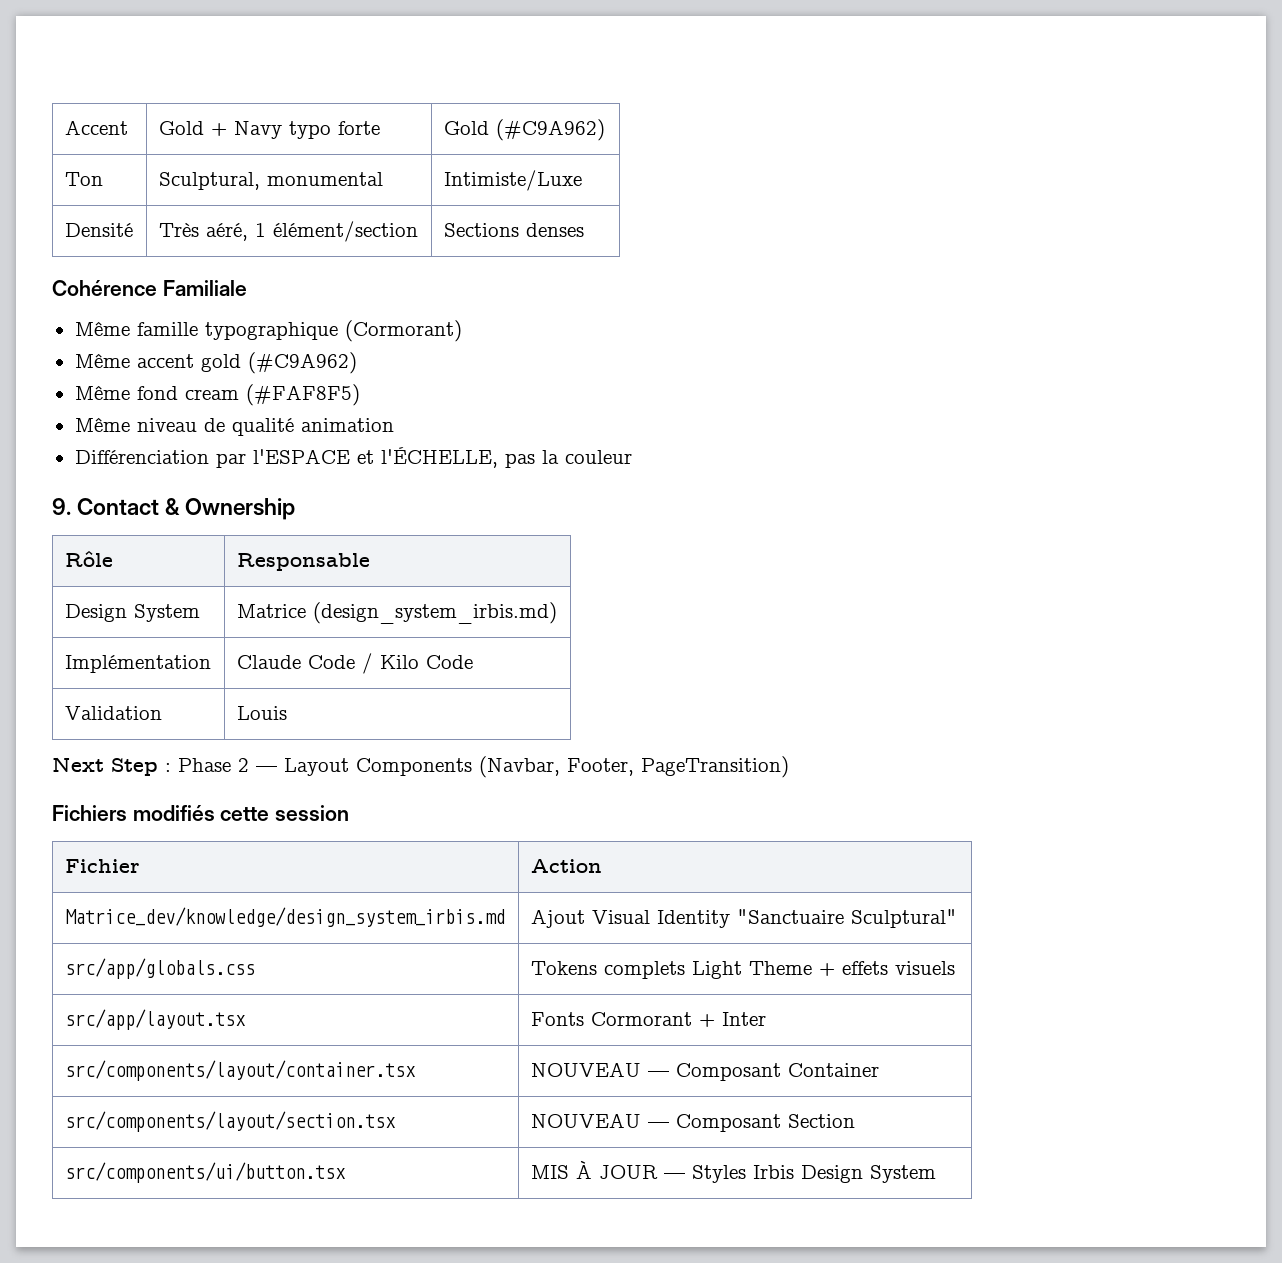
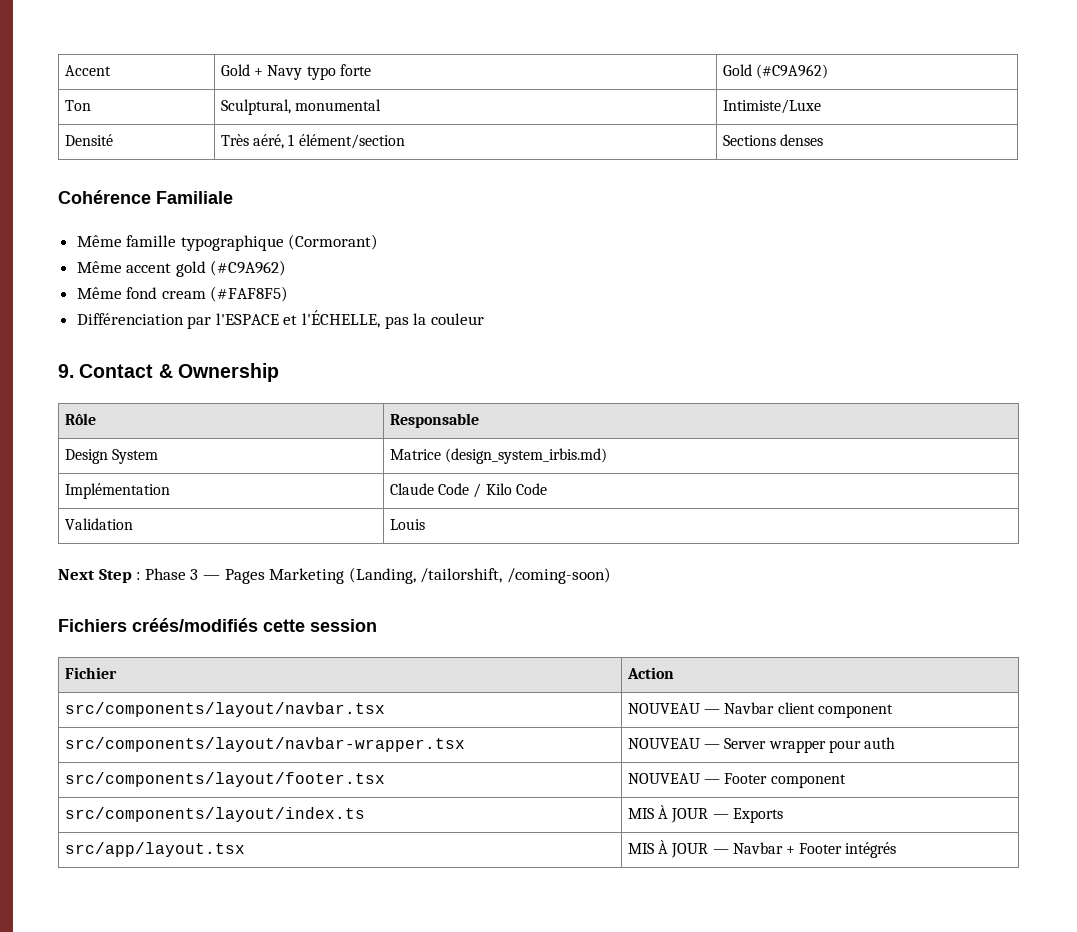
- Même niveau de qualité animation
- Next Step : Phase 2 — Layout Components (Navbar, Footer, PageTransition)
+ Next Step : Phase 3 — Pages Marketing (Landing, /tailorshift, /coming-soon)
- Fichiers modifiés cette session
+ Fichiers créés/modifiés cette session
- Matrice_dev/knowledge/design_system_irbis.md | Ajout Visual Identity "Sanctuaire Sculptural"
- src/app/globals.css | Tokens complets Light Theme + effets visuels
- src/app/layout.tsx | Fonts Cormorant + Inter
- src/components/layout/container.tsx | NOUVEAU — Composant Container
- src/components/layout/section.tsx | NOUVEAU — Composant Section
- src/components/ui/button.tsx | MIS À JOUR — Styles Irbis Design System
+ src/components/layout/navbar.tsx | NOUVEAU — Navbar client component
+ src/components/layout/navbar-wrapper.tsx | NOUVEAU — Server wrapper pour auth
+ src/components/layout/footer.tsx | NOUVEAU — Footer component
+ src/components/layout/index.ts | MIS À JOUR — Exports
+ src/app/layout.tsx | MIS À JOUR — Navbar + Footer intégrés

